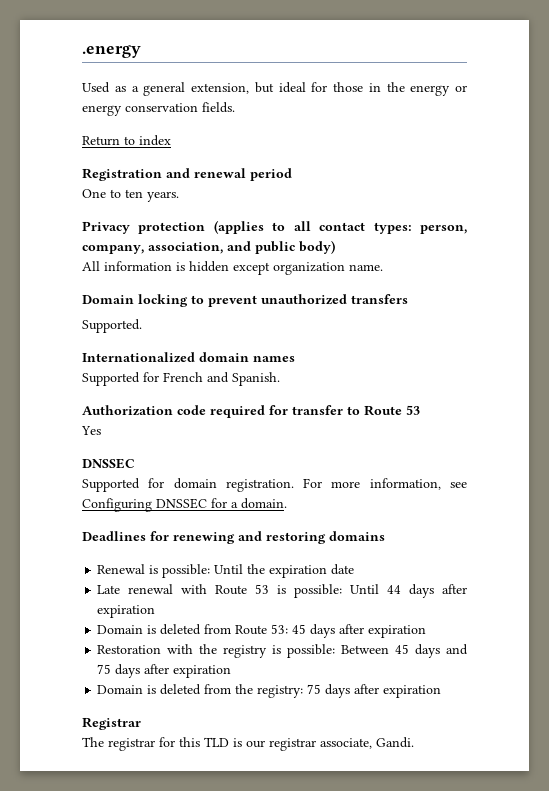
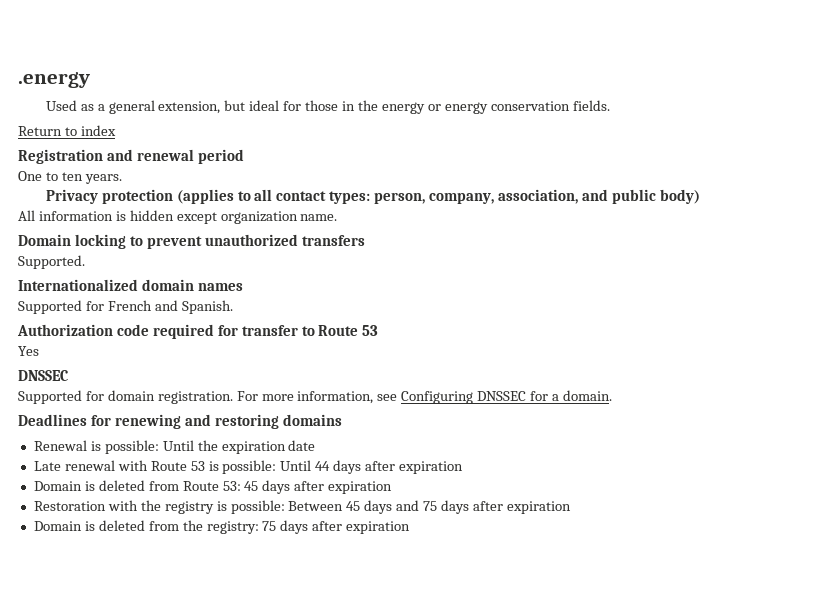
- Registrar
- The registrar for this TLD is our registrar associate, Gandi.

